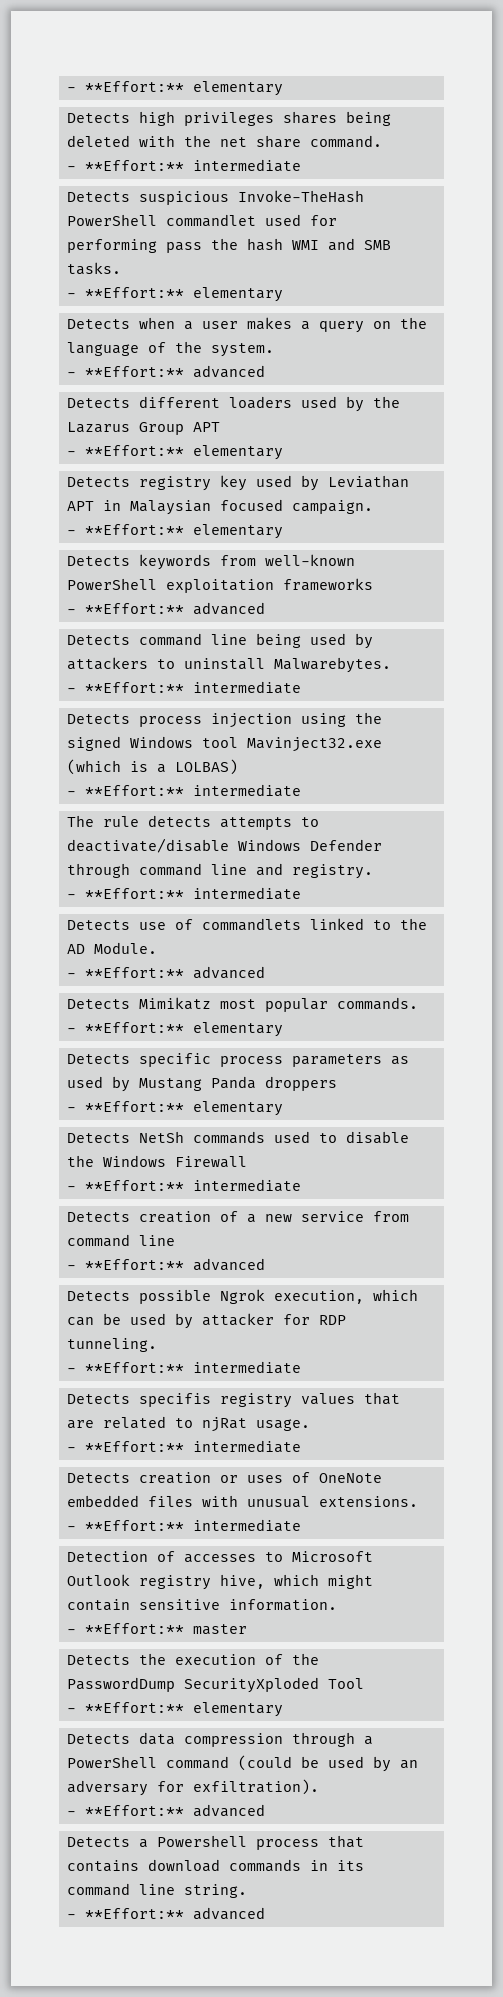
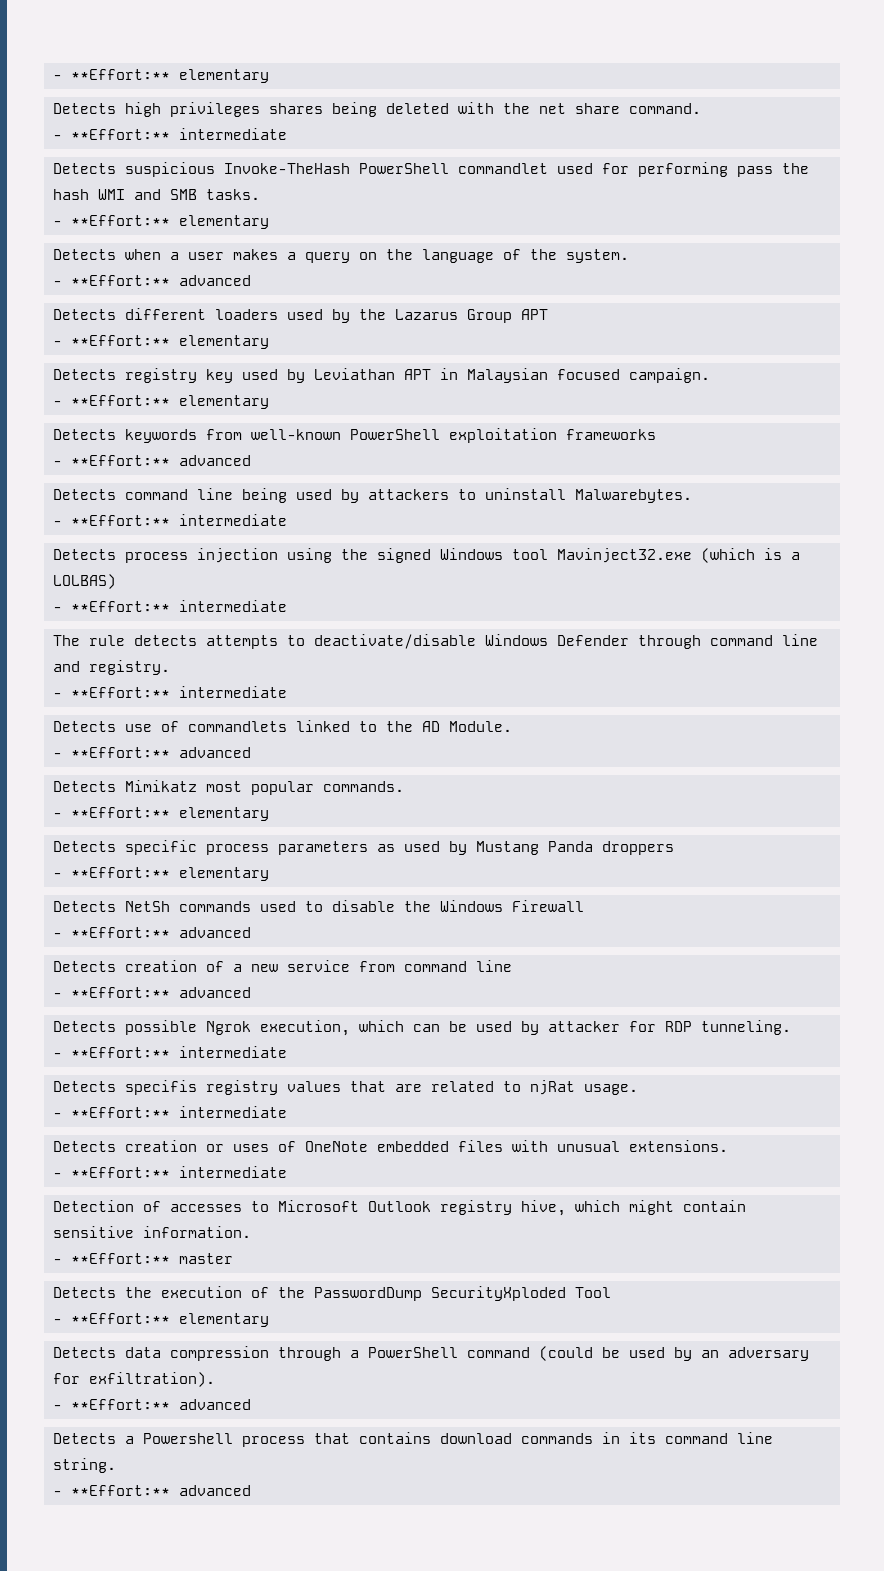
  Detects NetSh commands used to disable the Windows Firewall
- - **Effort:** intermediate
+ - **Effort:** advanced

